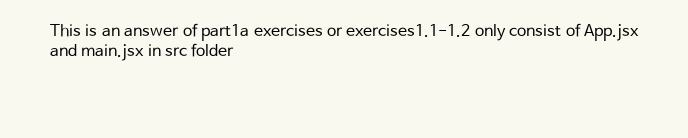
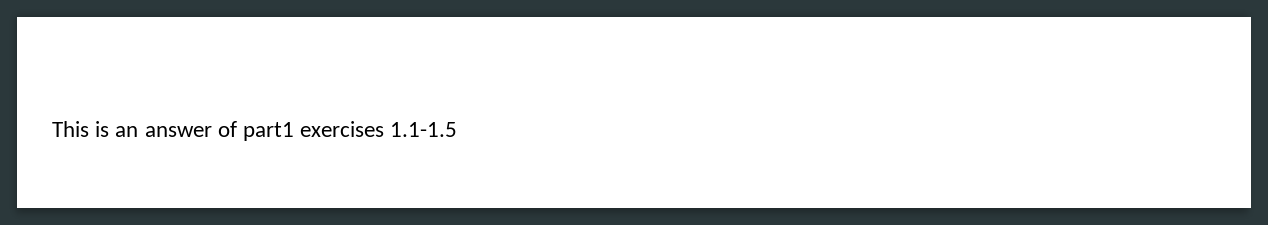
- This is an answer of part1a exercises or exercises1.1-1.2 only consist of App.jsx and main.jsx in src folder
+ This is an answer of part1 exercises 1.1-1.5

